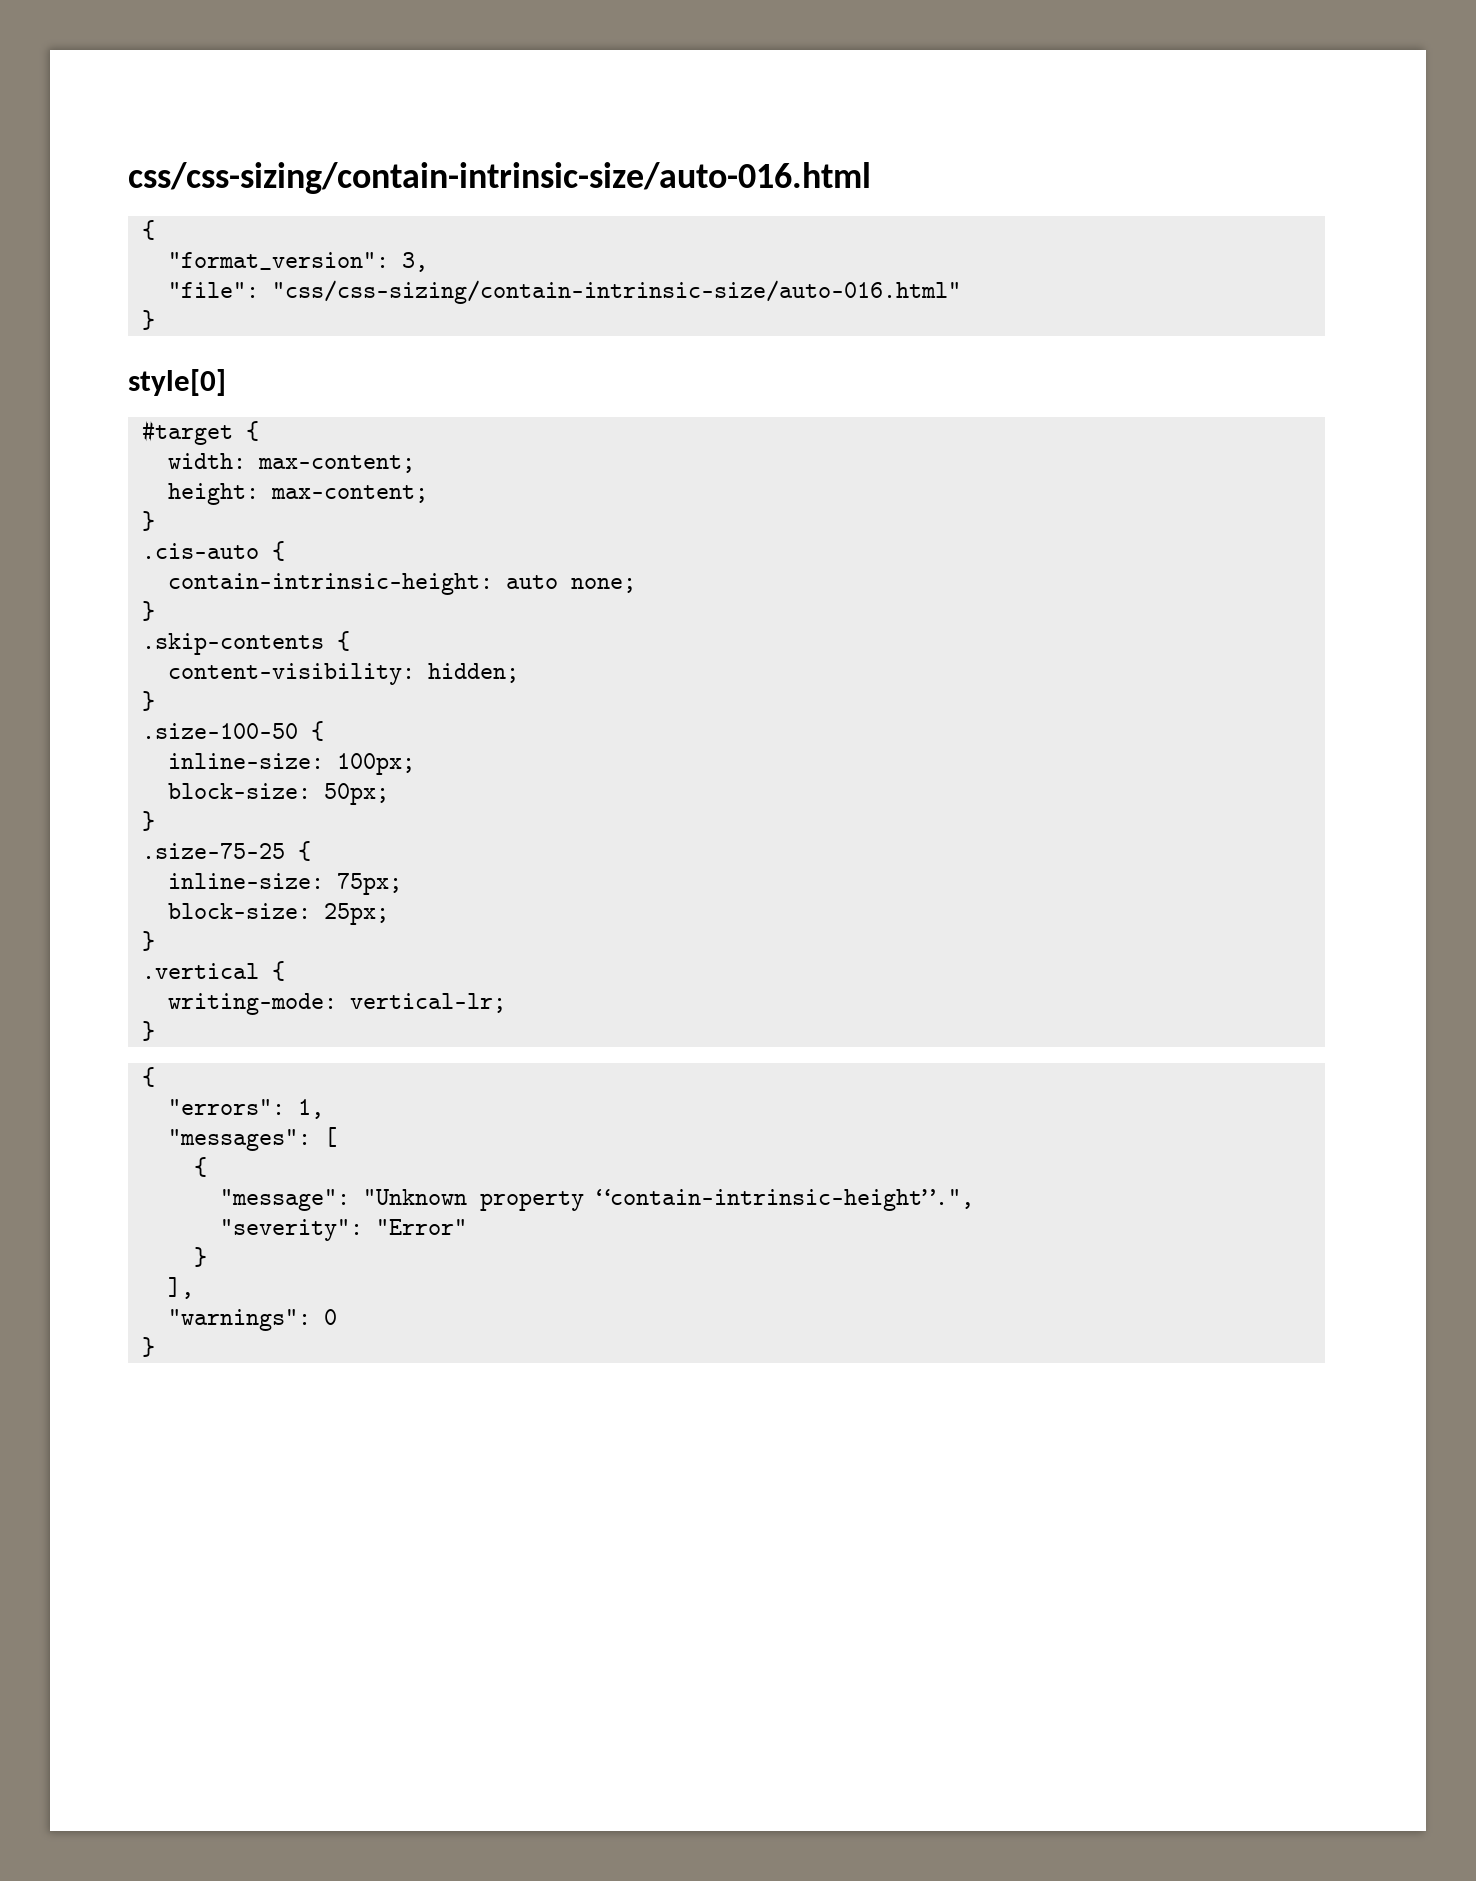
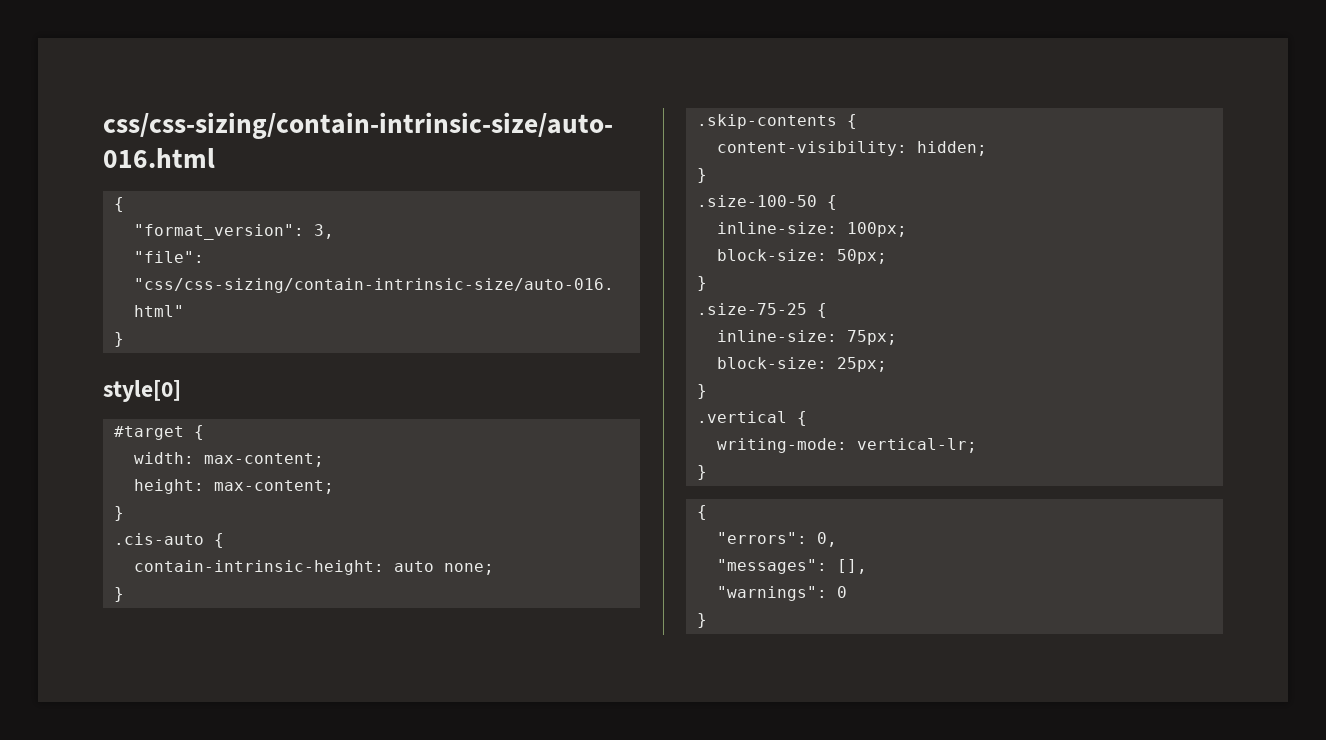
- "errors": 1,
+ "errors": 0,
- "messages": [
- {
- "message": "Unknown property “contain-intrinsic-height”.",
- "severity": "Error"
- }
- ],
+ "messages": [],

